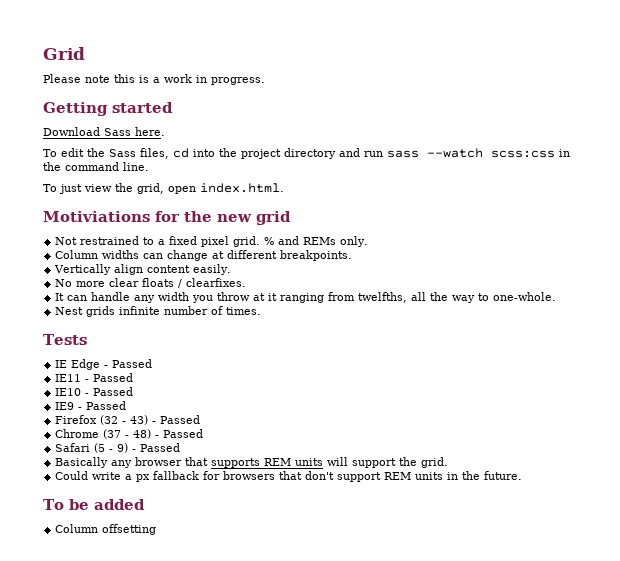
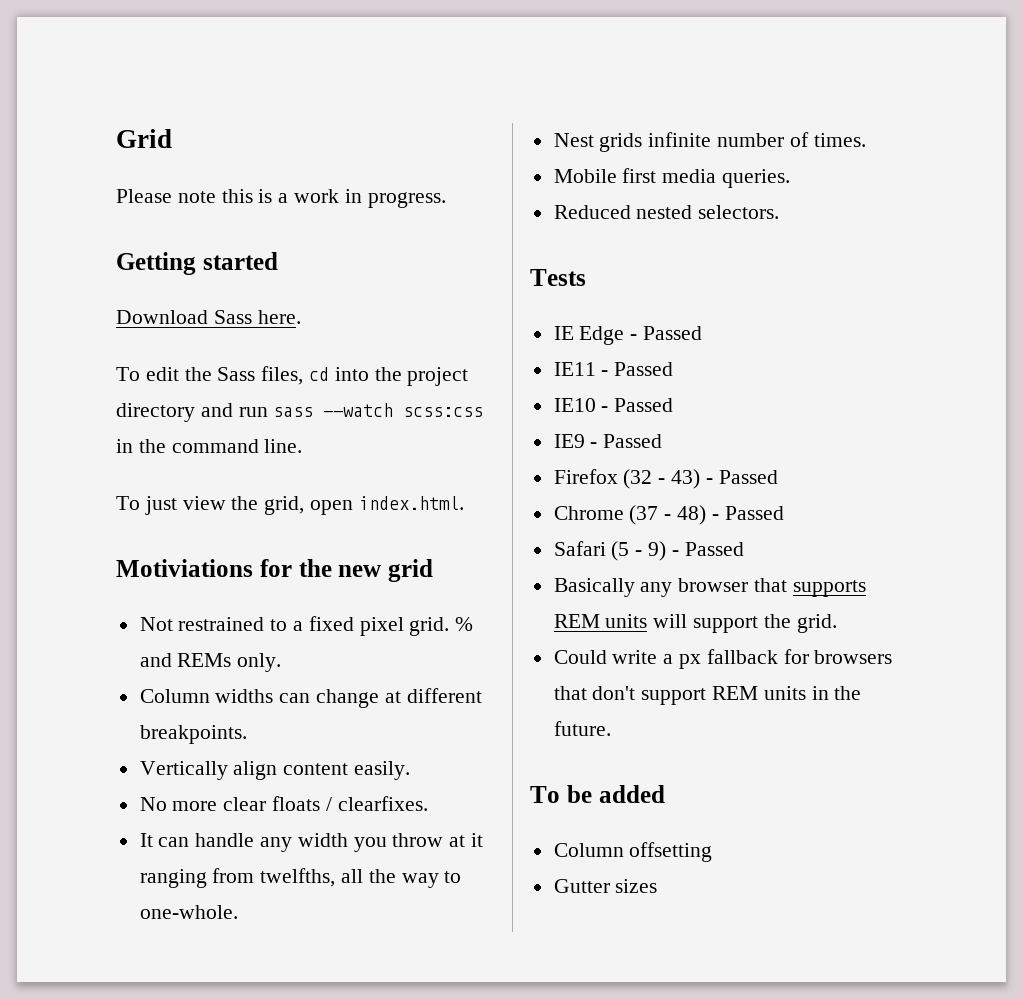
+ Mobile first media queries.
+ Reduced nested selectors.
+ Gutter sizes

